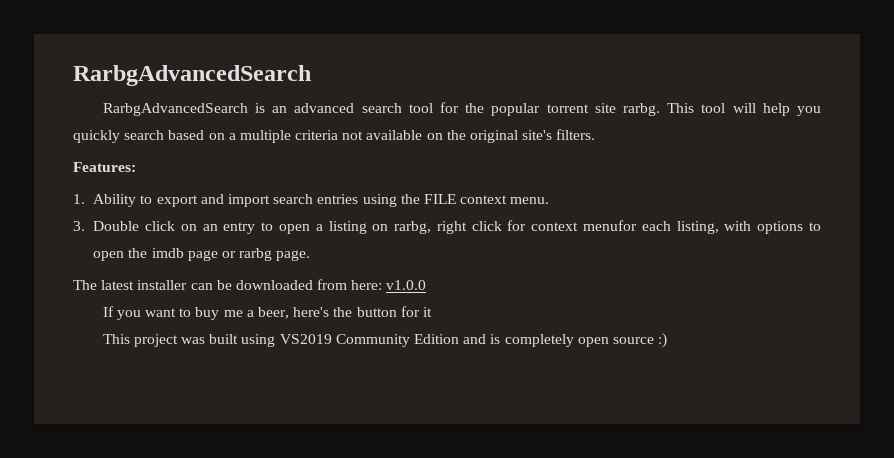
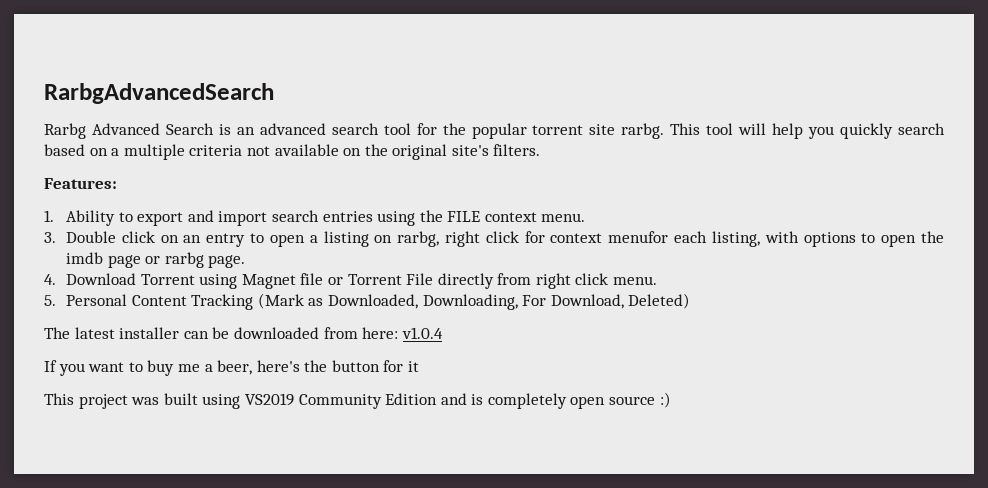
- RarbgAdvancedSearch is an advanced search tool for the popular torrent site rarbg.
+ Rarbg Advanced Search is an advanced search tool for the popular torrent site rarbg.
+ 4. Download Torrent using Magnet file or Torrent File directly from right click menu.
+ 5. Personal Content Tracking (Mark as Downloaded, Downloading, For Download, Deleted)
- The latest installer can be downloaded from here: v1.0.0
+ The latest installer can be downloaded from here: v1.0.4

